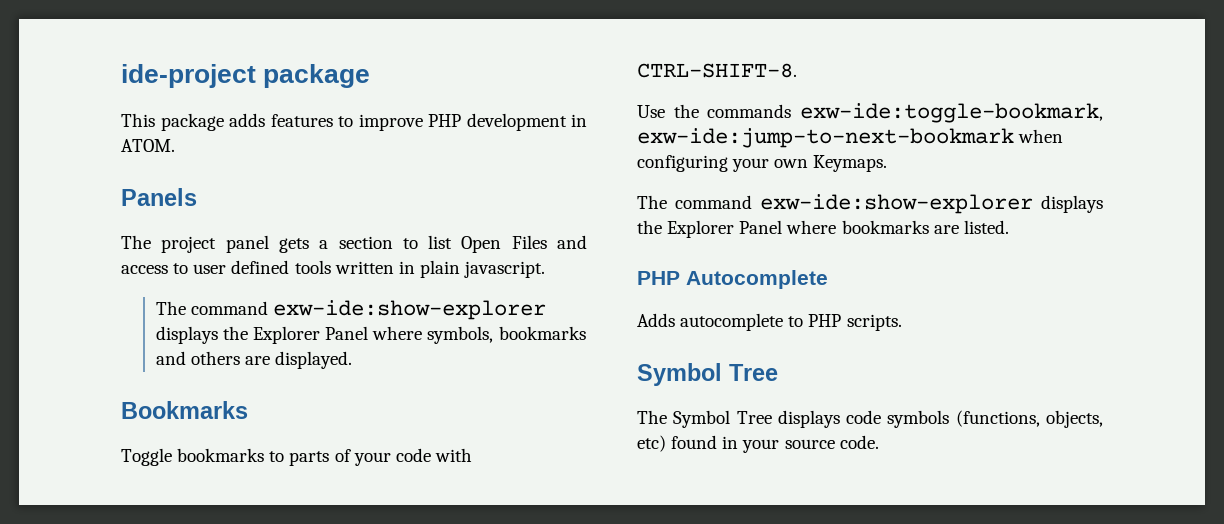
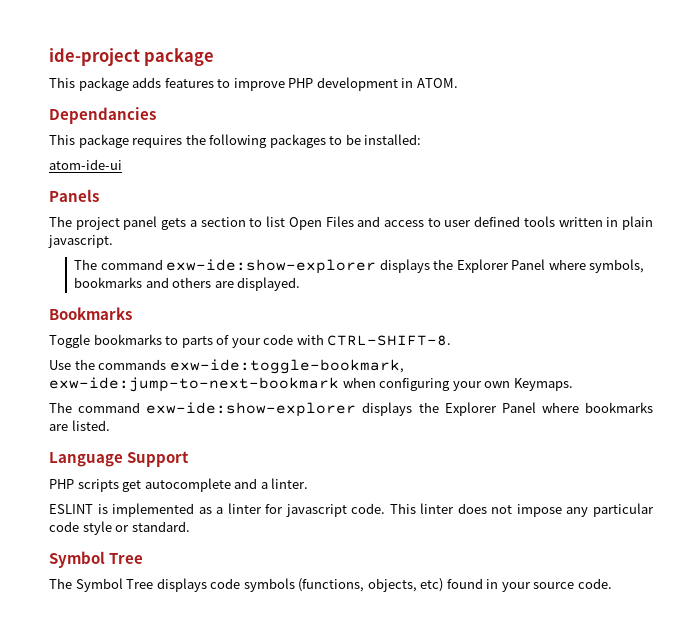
+ Dependancies
+ This package requires the following packages to be installed:
+ atom-ide-ui
- PHP Autocomplete
- Adds autocomplete to PHP scripts.
+ Language Support
+ PHP scripts get autocomplete and a linter.
+ ESLINT is implemented as a linter for javascript code. This linter does not impose any particular code style or standard.

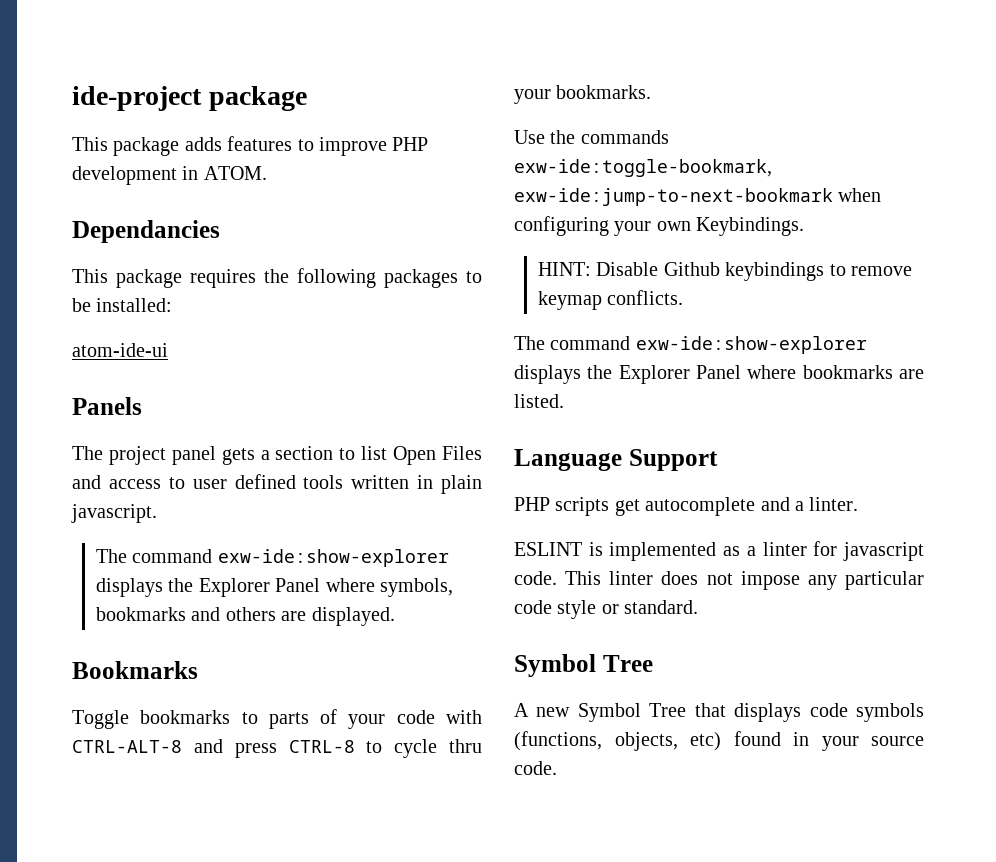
- Toggle bookmarks to parts of your code with CTRL-SHIFT-8.
+ Toggle bookmarks to parts of your code with CTRL-ALT-8 and press CTRL-8 to cycle thru your bookmarks.
- Use the commands exw-ide:toggle-bookmark, exw-ide:jump-to-next-bookmark when configuring your own Keymaps.
+ Use the commands exw-ide:toggle-bookmark, exw-ide:jump-to-next-bookmark when configuring your own Keybindings.
+ HINT: Disable Github keybindings to remove keymap conflicts.
- The Symbol Tree displays code symbols (functions, objects, etc) found in your source code.
+ A new Symbol Tree that displays code symbols (functions, objects, etc) found in your source code.

